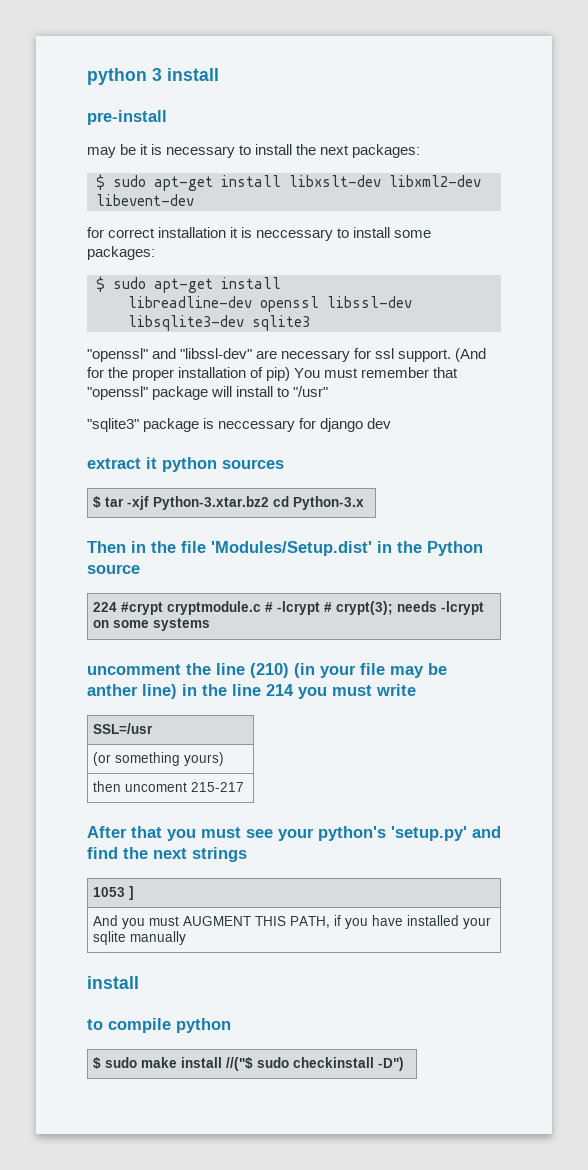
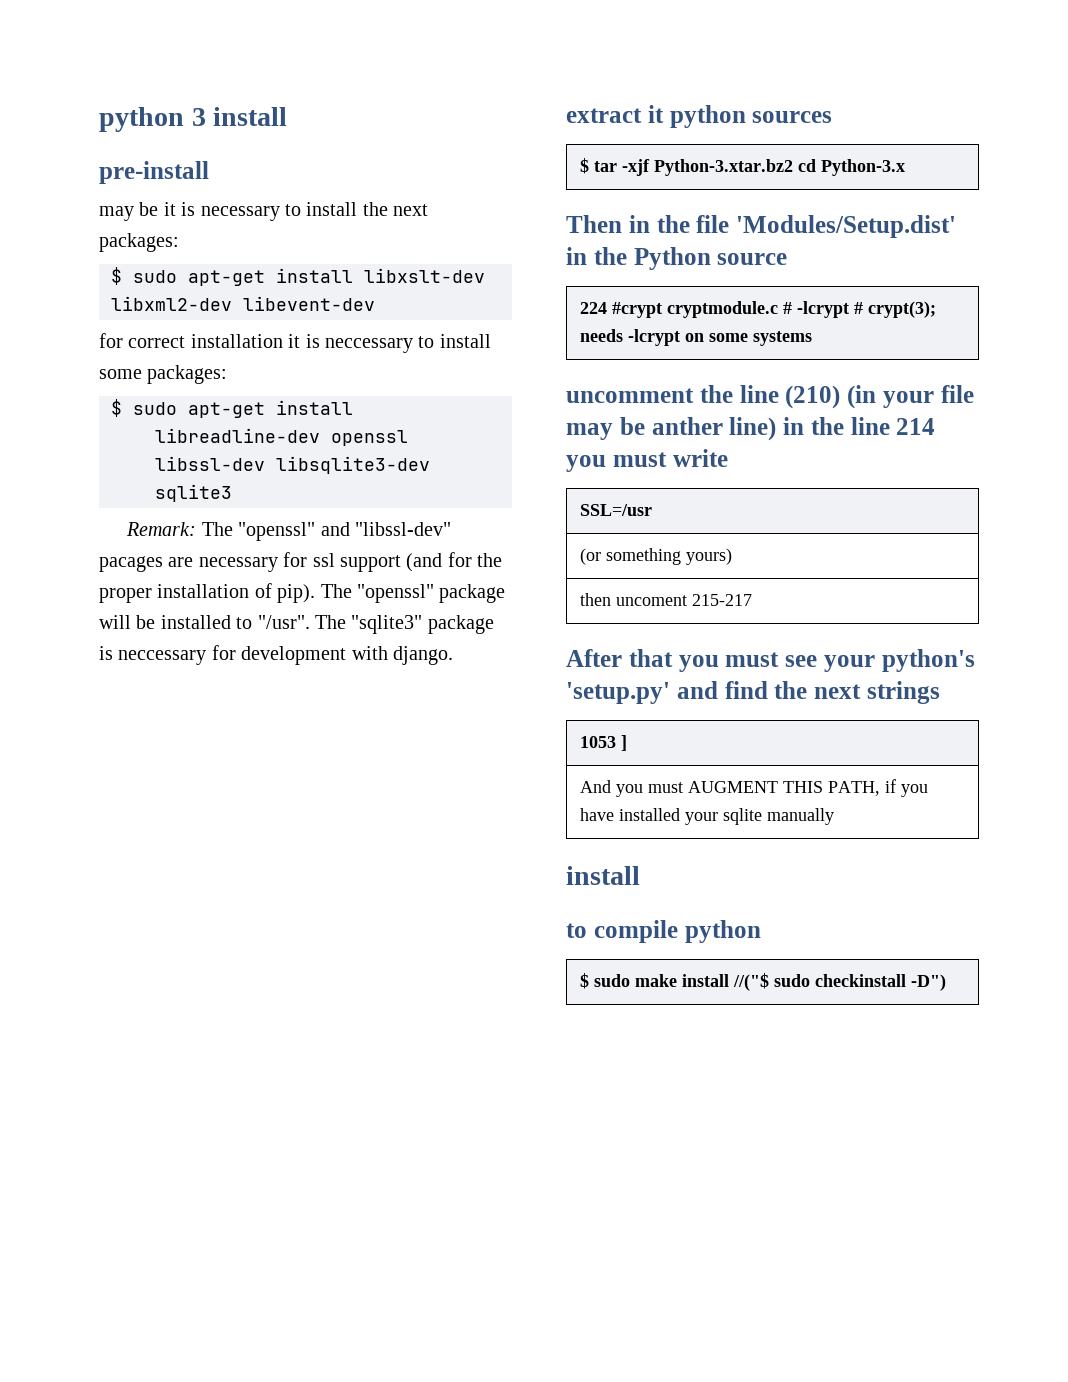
- "openssl" and "libssl-dev" are necessary for ssl support. (And for the proper installation of pip) You must remember that "openssl" package will install to "/usr"
- "sqlite3" package is neccessary for django dev
+ Remark: The "openssl" and "libssl-dev" pacages are necessary for ssl support (and for the proper installation of pip). The "openssl" package will be installed to "/usr". The "sqlite3" package is neccessary for development with django.

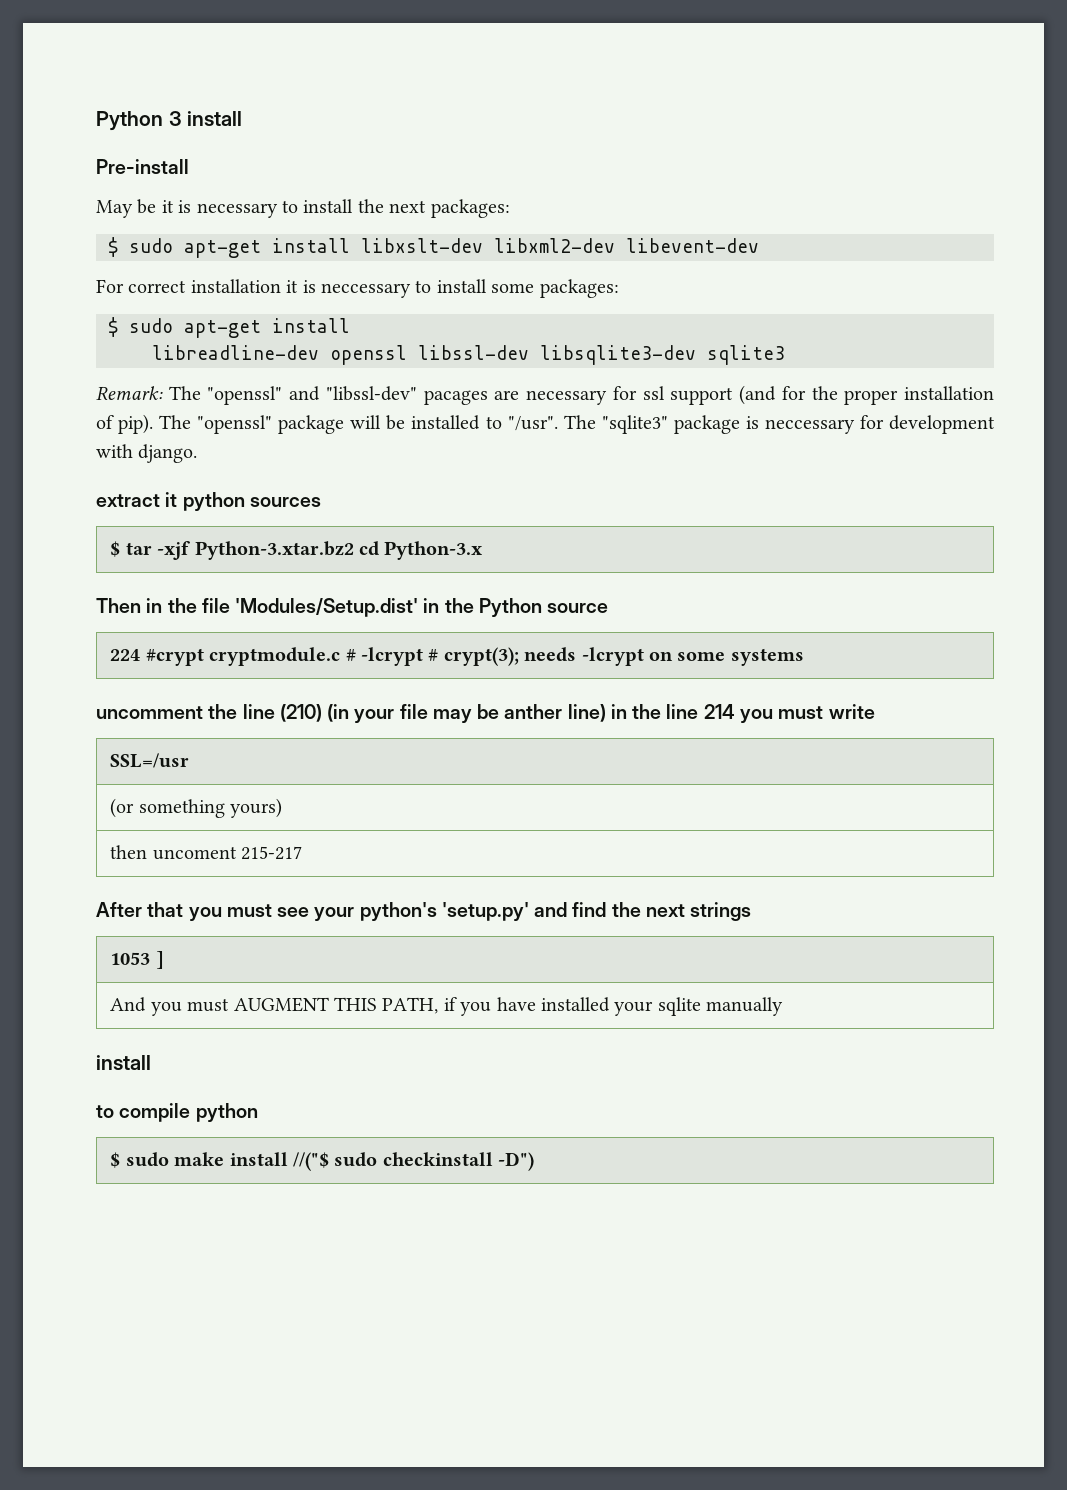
- python 3 install
+ Python 3 install
- pre-install
- may be it is necessary to install the next packages:
+ Pre-install
+ May be it is necessary to install the next packages:
- for correct installation it is neccessary to install some packages:
+ For correct installation it is neccessary to install some packages:

